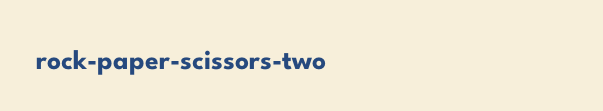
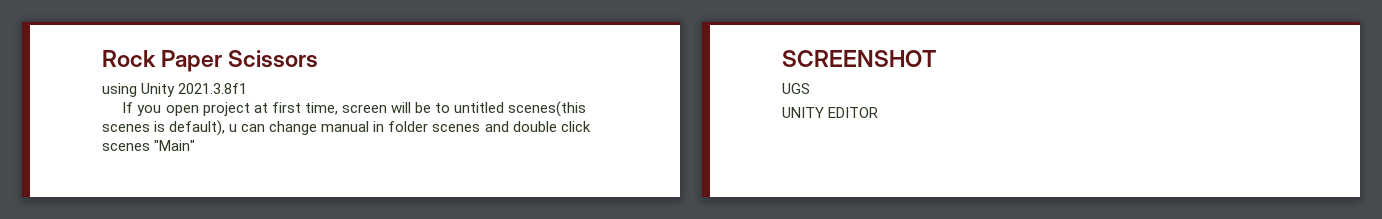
- rock-paper-scissors-two
+ Rock Paper Scissors
+ using Unity 2021.3.8f1
+ If you open project at first time, screen will be to untitled scenes(this scenes is default), u can change manual in folder scenes and double click scenes "Main"
+ SCREENSHOT
+ UGS
+ UNITY EDITOR

